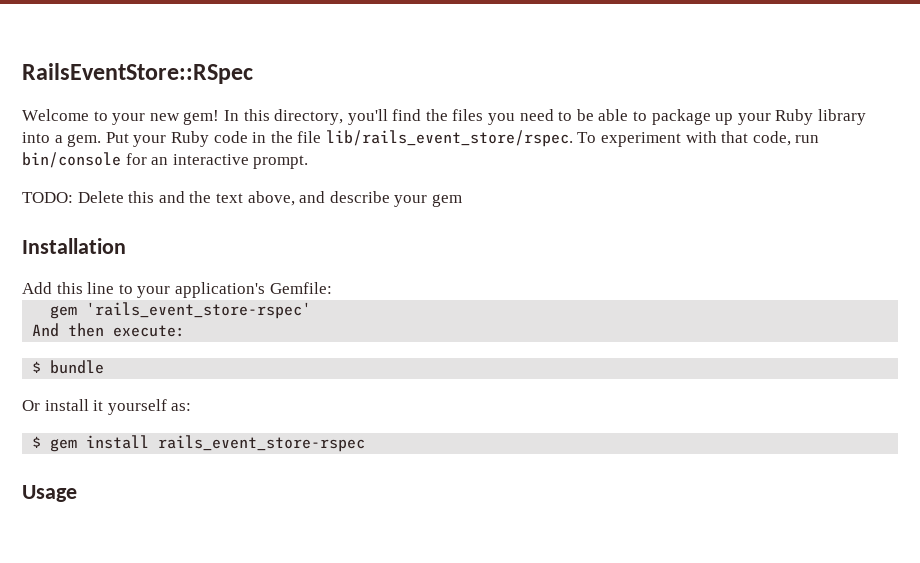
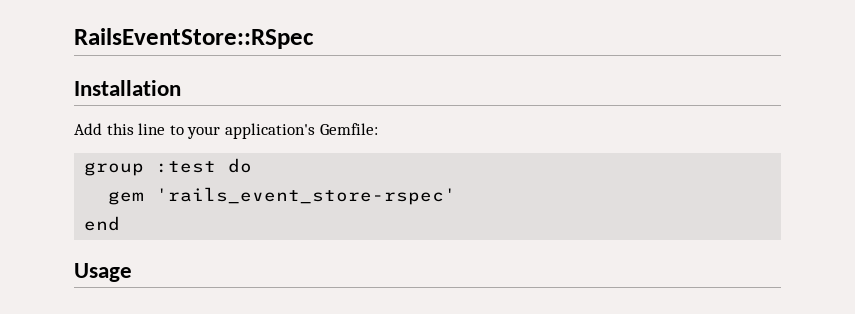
- Welcome to your new gem! In this directory, you'll find the files you need to be able to package up your Ruby library into a gem. Put your Ruby code in the file lib/rails_event_store/rspec. To experiment with that code, run bin/console for an interactive prompt.
- TODO: Delete this and the text above, and describe your gem
+ group :test do
- And then execute:
- $ bundle
- Or install it yourself as:
- $ gem install rails_event_store-rspec
+ end

